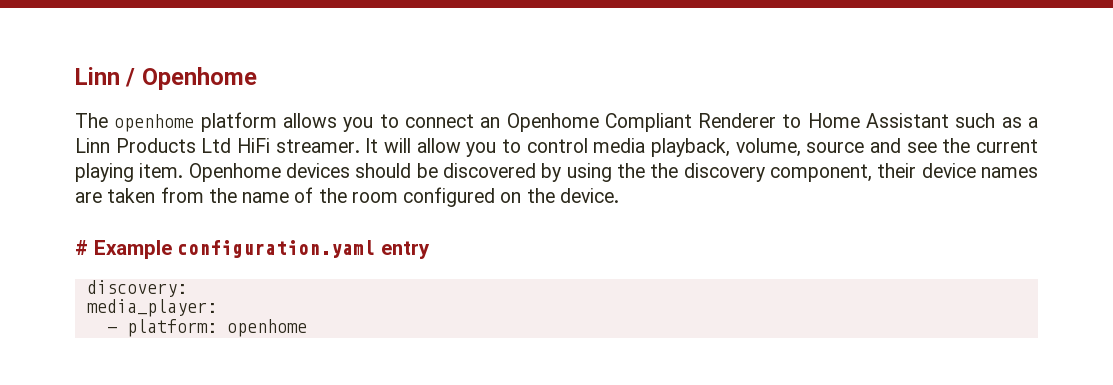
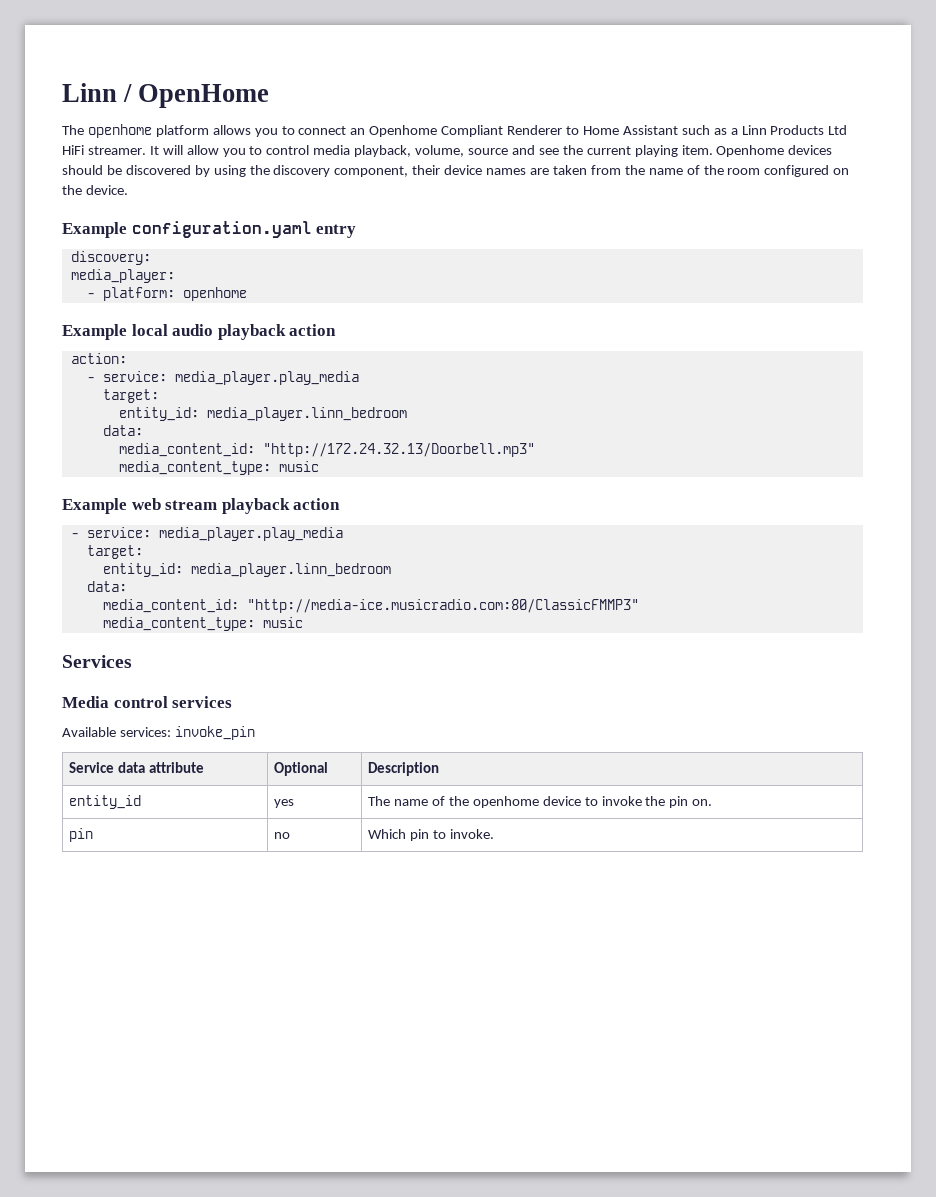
- Linn / Openhome
+ Linn / OpenHome
- Openhome devices should be discovered by using the the discovery component, their device names are taken from the name of the room configured on the device.
+ Openhome devices should be discovered by using the discovery component, their device names are taken from the name of the room configured on the device.
- # Example configuration.yaml entry
+ Example configuration.yaml entry
+ Example local audio playback action
+ action:
+ - service: media_player.play_media
+ target:
+ entity_id: media_player.linn_bedroom
+ data:
+ media_content_id: "http://172.24.32.13/Doorbell.mp3"
+ media_content_type: music
+ Example web stream playback action
+ - service: media_player.play_media
+ target:
+ entity_id: media_player.linn_bedroom
+ data:
+ media_content_id: "http://media-ice.musicradio.com:80/ClassicFMMP3"
+ media_content_type: music
+ Services
+ Media control services
+ Available services: invoke_pin
+ Service data attribute | Optional | Description
+ entity_id | yes | The name of the openhome device to invoke the pin on.
+ pin | no | Which pin to invoke.

